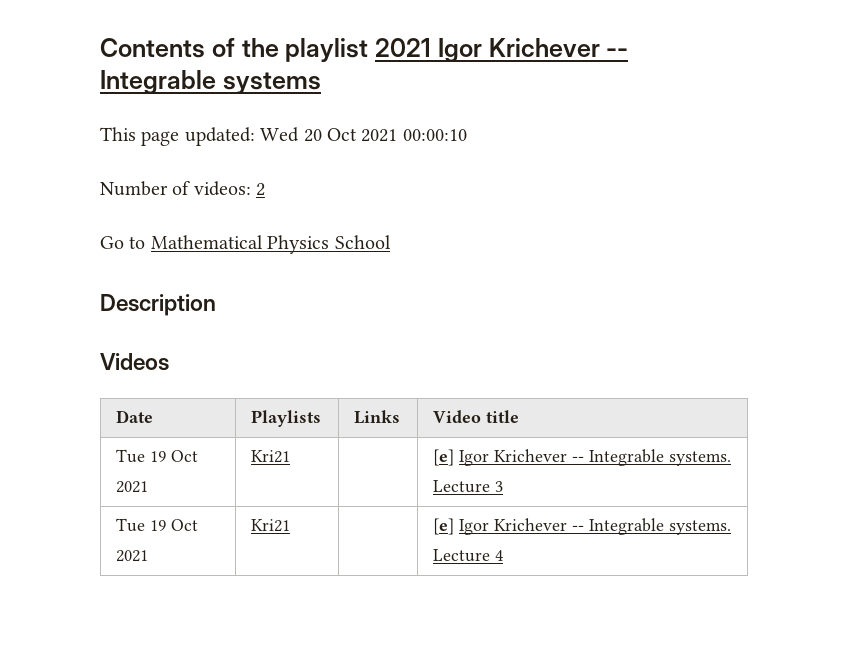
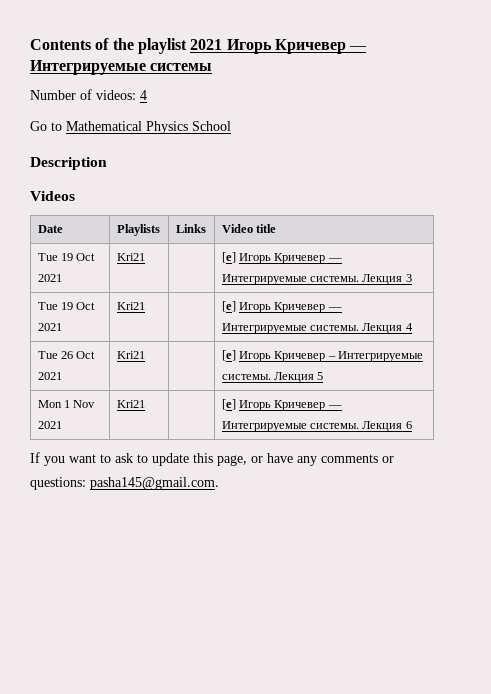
- Contents of the playlist 2021 Igor Krichever -- Integrable systems
- This page updated: Wed 20 Oct 2021 00:00:10
+ Contents of the playlist 2021 Игорь Кричевер — Интегрируемые системы
- Number of videos: 2
+ Number of videos: 4
- Tue 19 Oct 2021 | Kri21 | | [e] Igor Krichever -- Integrable systems. Lecture 3
+ Tue 19 Oct 2021 | Kri21 | | [e] Игорь Кричевер — Интегрируемые системы. Лекция 3
- Tue 19 Oct 2021 | Kri21 | | [e] Igor Krichever -- Integrable systems. Lecture 4
+ Tue 19 Oct 2021 | Kri21 | | [e] Игорь Кричевер — Интегрируемые системы. Лекция 4
+ Tue 26 Oct 2021 | Kri21 | | [e] Игорь Кричевер – Интегрируемые системы. Лекция 5
+ Mon 1 Nov 2021 | Kri21 | | [e] Игорь Кричевер — Интегрируемые системы. Лекция 6
+ If you want to ask to update this page, or have any comments or questions: pasha145@gmail.com.

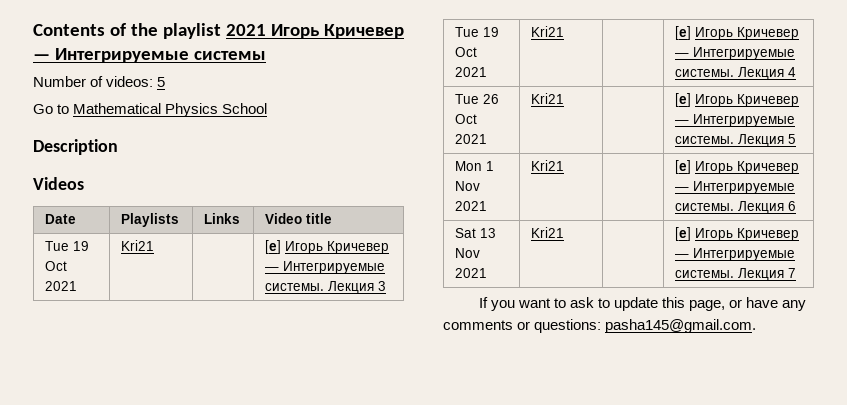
- Number of videos: 4
+ Number of videos: 5
- Tue 26 Oct 2021 | Kri21 | | [e] Игорь Кричевер – Интегрируемые системы. Лекция 5
+ Tue 26 Oct 2021 | Kri21 | | [e] Игорь Кричевер — Интегрируемые системы. Лекция 5
+ Sat 13 Nov 2021 | Kri21 | | [e] Игорь Кричевер — Интегрируемые системы. Лекция 7

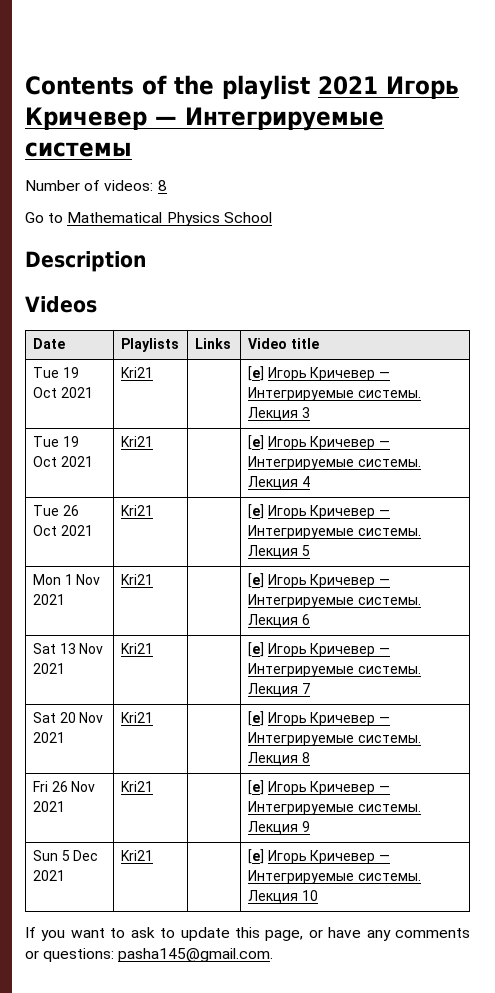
- Number of videos: 5
+ Number of videos: 8
+ Sat 20 Nov 2021 | Kri21 | | [e] Игорь Кричевер — Интегрируемые системы. Лекция 8
+ Fri 26 Nov 2021 | Kri21 | | [e] Игорь Кричевер — Интегрируемые системы. Лекция 9
+ Sun 5 Dec 2021 | Kri21 | | [e] Игорь Кричевер — Интегрируемые системы. Лекция 10

